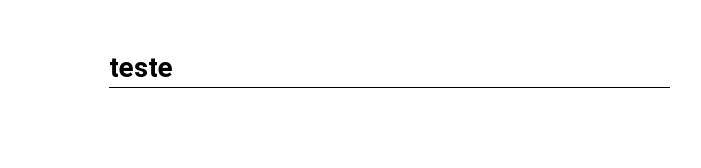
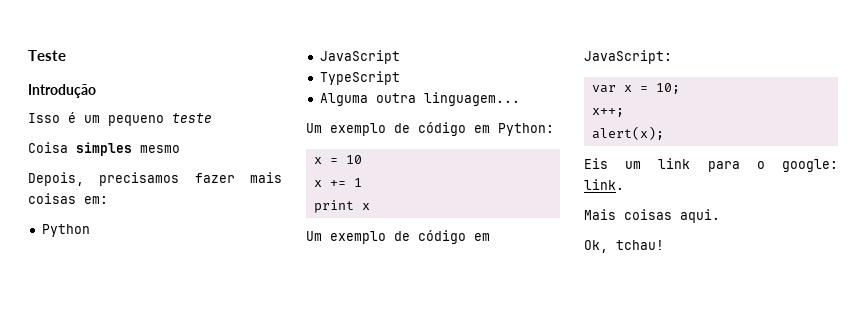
- teste
+ Teste
+ Introdução
+ Isso é um pequeno teste
+ Coisa simples mesmo
+ Depois, precisamos fazer mais coisas em:
+ Python
+ JavaScript
+ TypeScript
+ Alguma outra linguagem...
+ Um exemplo de código em Python:
+ x = 10
+ x += 1
+ print x
+ Um exemplo de código em JavaScript:
+ var x = 10;
+ x++;
+ alert(x);
+ Eis um link para o google: link.
+ Mais coisas aqui.
+ Ok, tchau!

